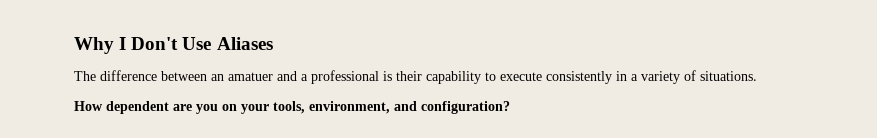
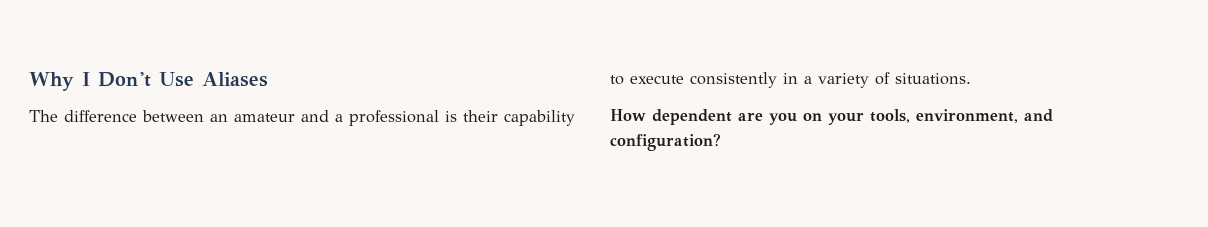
- The difference between an amatuer and a professional is their capability to execute consistently in a variety of situations.
+ The difference between an amateur and a professional is their capability to execute consistently in a variety of situations.

